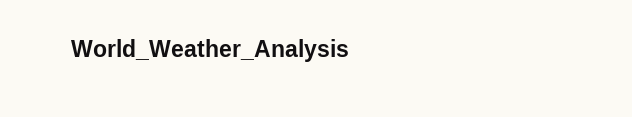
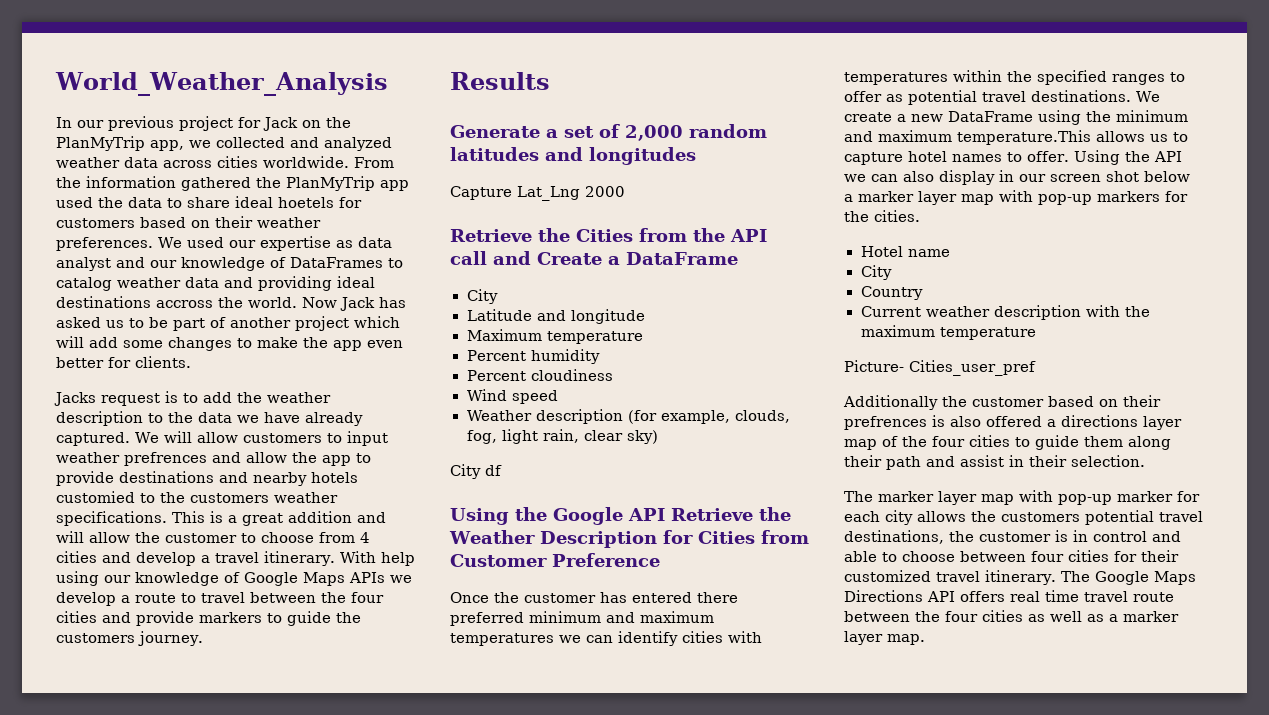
+ In our previous project for Jack on the PlanMyTrip app, we collected and analyzed weather data across cities worldwide. From the information gathered the PlanMyTrip app used the data to share ideal hoetels for customers based on their weather preferences. We used our expertise as data analyst and our knowledge of DataFrames to catalog weather data and providing ideal destinations accross the world. Now Jack has asked us to be part of another project which will add some changes to make the app even better for clients.
+ Jacks request is to add the weather description to the data we have already captured. We will allow customers to input weather prefrences and allow the app to provide destinations and nearby hotels customied to the customers weather specifications. This is a great addition and will allow the customer to choose from 4 cities and develop a travel itinerary. With help using our knowledge of Google Maps APIs we develop a route to travel between the four cities and provide markers to guide the customers journey.
+ Results
+ Generate a set of 2,000 random latitudes and longitudes
+ Capture Lat_Lng 2000
+ Retrieve the Cities from the API call and Create a DataFrame
+ City
+ Latitude and longitude
+ Maximum temperature
+ Percent humidity
+ Percent cloudiness
+ Wind speed
+ Weather description (for example, clouds, fog, light rain, clear sky)
+ City df
+ Using the Google API Retrieve the Weather Description for Cities from Customer Preference
+ Once the customer has entered there preferred minimum and maximum temperatures we can identify cities with temperatures within the specified ranges to offer as potential travel destinations. We create a new DataFrame using the minimum and maximum temperature.This allows us to capture hotel names to offer. Using the API we can also display in our screen shot below a marker layer map with pop-up markers for the cities.
+ Hotel name
+ City
+ Country
+ Current weather description with the maximum temperature
+ Picture- Cities_user_pref
+ Additionally the customer based on their prefrences is also offered a directions layer map of the four cities to guide them along their path and assist in their selection.
+ The marker layer map with pop-up marker for each city allows the customers potential travel destinations, the customer is in control and able to choose between four cities for their customized travel itinerary. The Google Maps Directions API offers real time travel route between the four cities as well as a marker layer map.

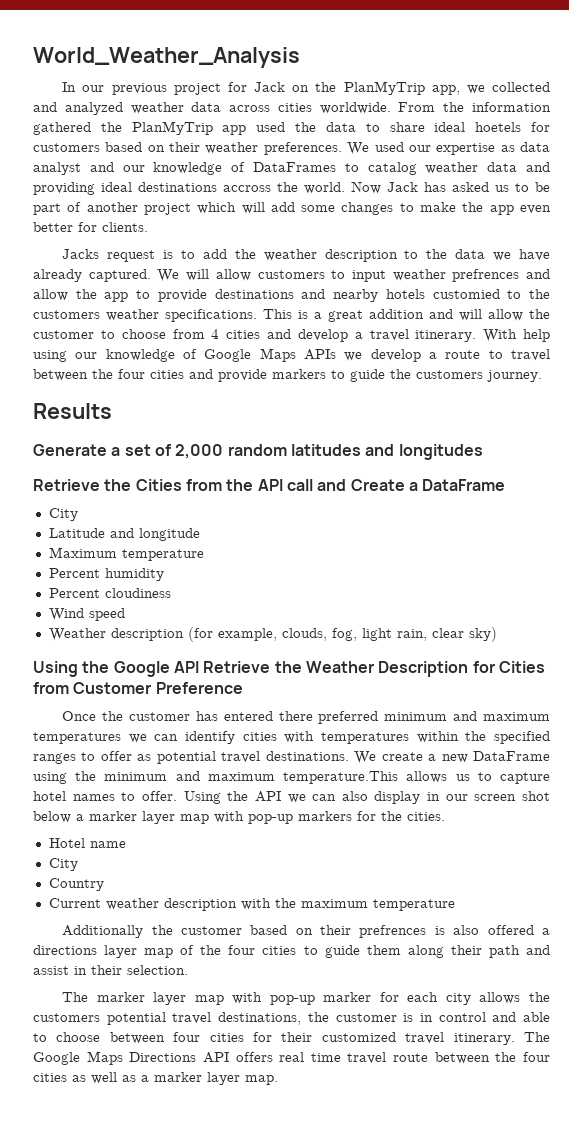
- Capture Lat_Lng 2000
- City df
- Picture- Cities_user_pref

